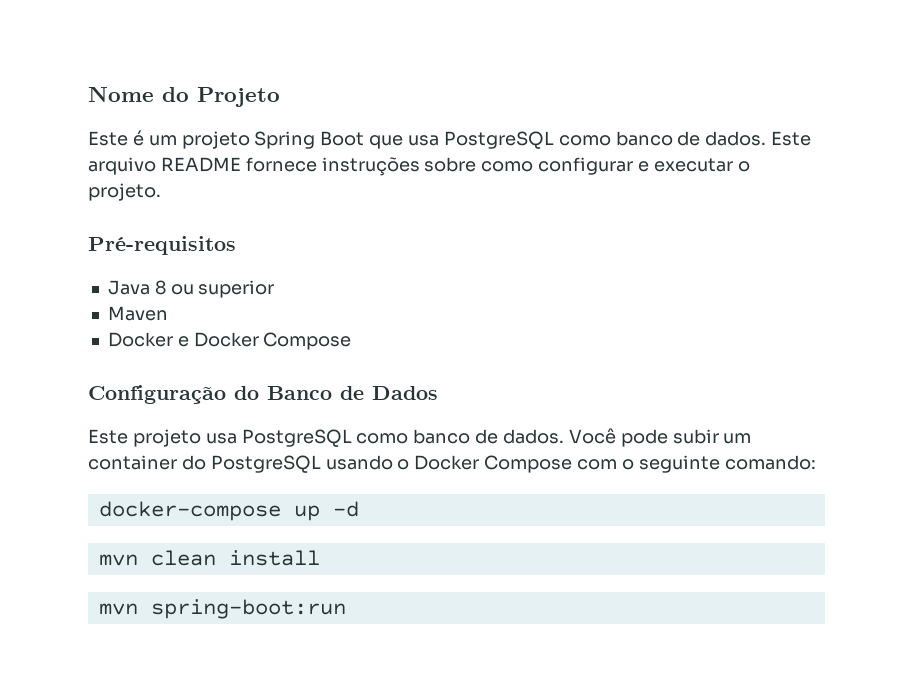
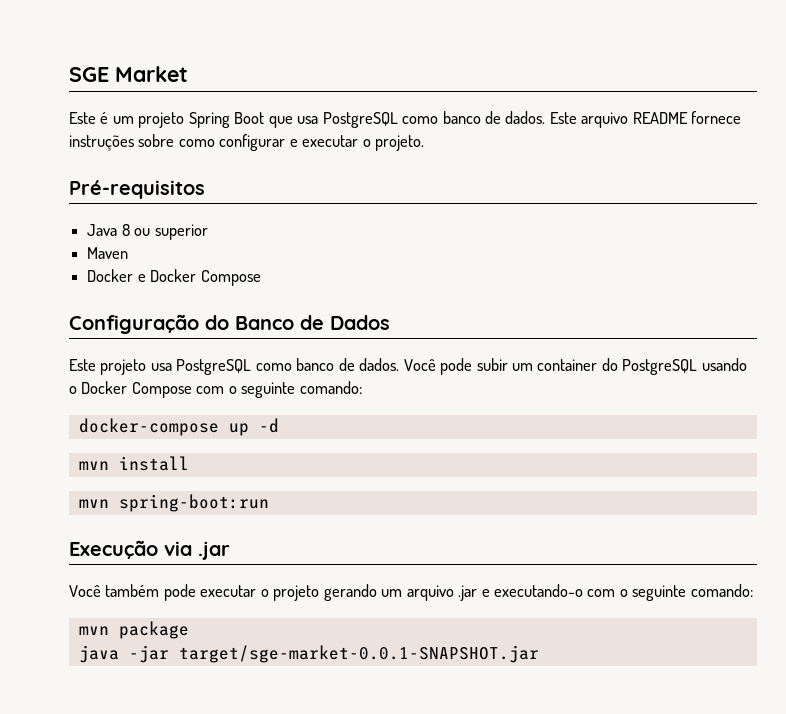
- Nome do Projeto
+ SGE Market
- mvn clean install
+ mvn install
+ Execução via .jar
+ Você também pode executar o projeto gerando um arquivo .jar e executando-o com o seguinte comando:
+ mvn package
+ java -jar target/sge-market-0.0.1-SNAPSHOT.jar

